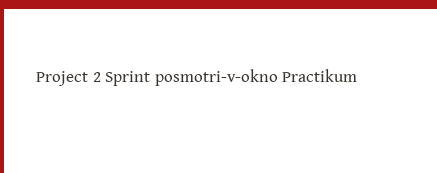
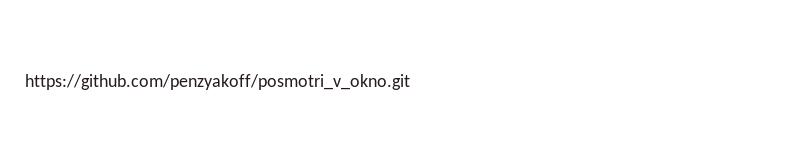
- Project 2 Sprint posmotri-v-okno Practikum
+ https://github.com/penzyakoff/posmotri_v_okno.git

